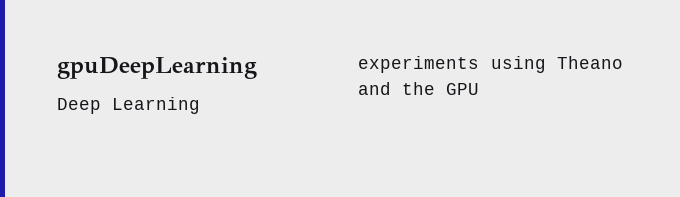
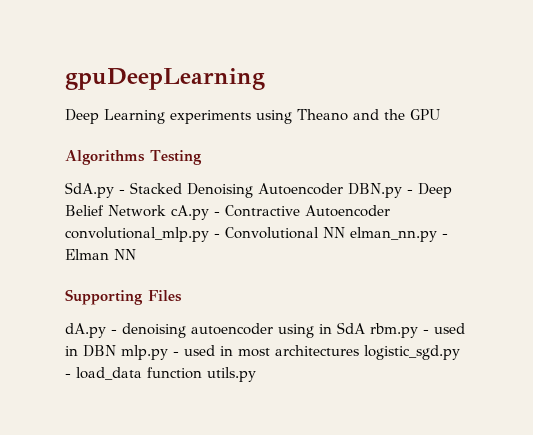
+ Algorithms Testing
+ SdA.py - Stacked Denoising Autoencoder DBN.py - Deep Belief Network cA.py - Contractive Autoencoder convolutional_mlp.py - Convolutional NN elman_nn.py - Elman NN
+ Supporting Files
+ dA.py - denoising autoencoder using in SdA rbm.py - used in DBN mlp.py - used in most architectures logistic_sgd.py - load_data function utils.py

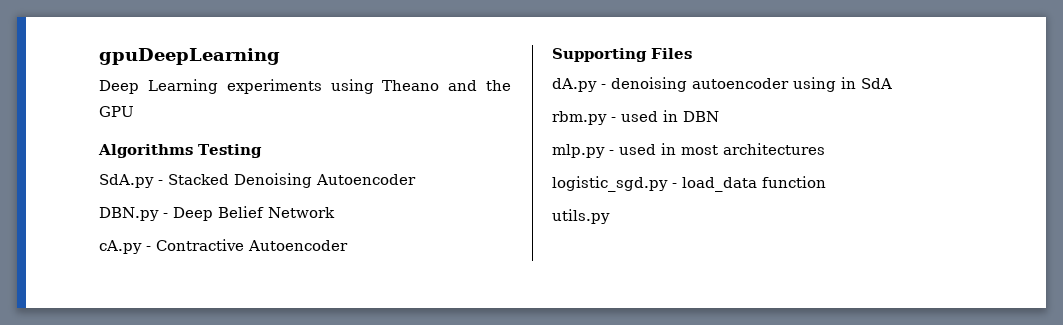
- SdA.py - Stacked Denoising Autoencoder DBN.py - Deep Belief Network cA.py - Contractive Autoencoder convolutional_mlp.py - Convolutional NN elman_nn.py - Elman NN
+ SdA.py - Stacked Denoising Autoencoder
+ DBN.py - Deep Belief Network
+ cA.py - Contractive Autoencoder
- dA.py - denoising autoencoder using in SdA rbm.py - used in DBN mlp.py - used in most architectures logistic_sgd.py - load_data function utils.py
+ dA.py - denoising autoencoder using in SdA
+ rbm.py - used in DBN
+ mlp.py - used in most architectures
+ logistic_sgd.py - load_data function
+ utils.py

